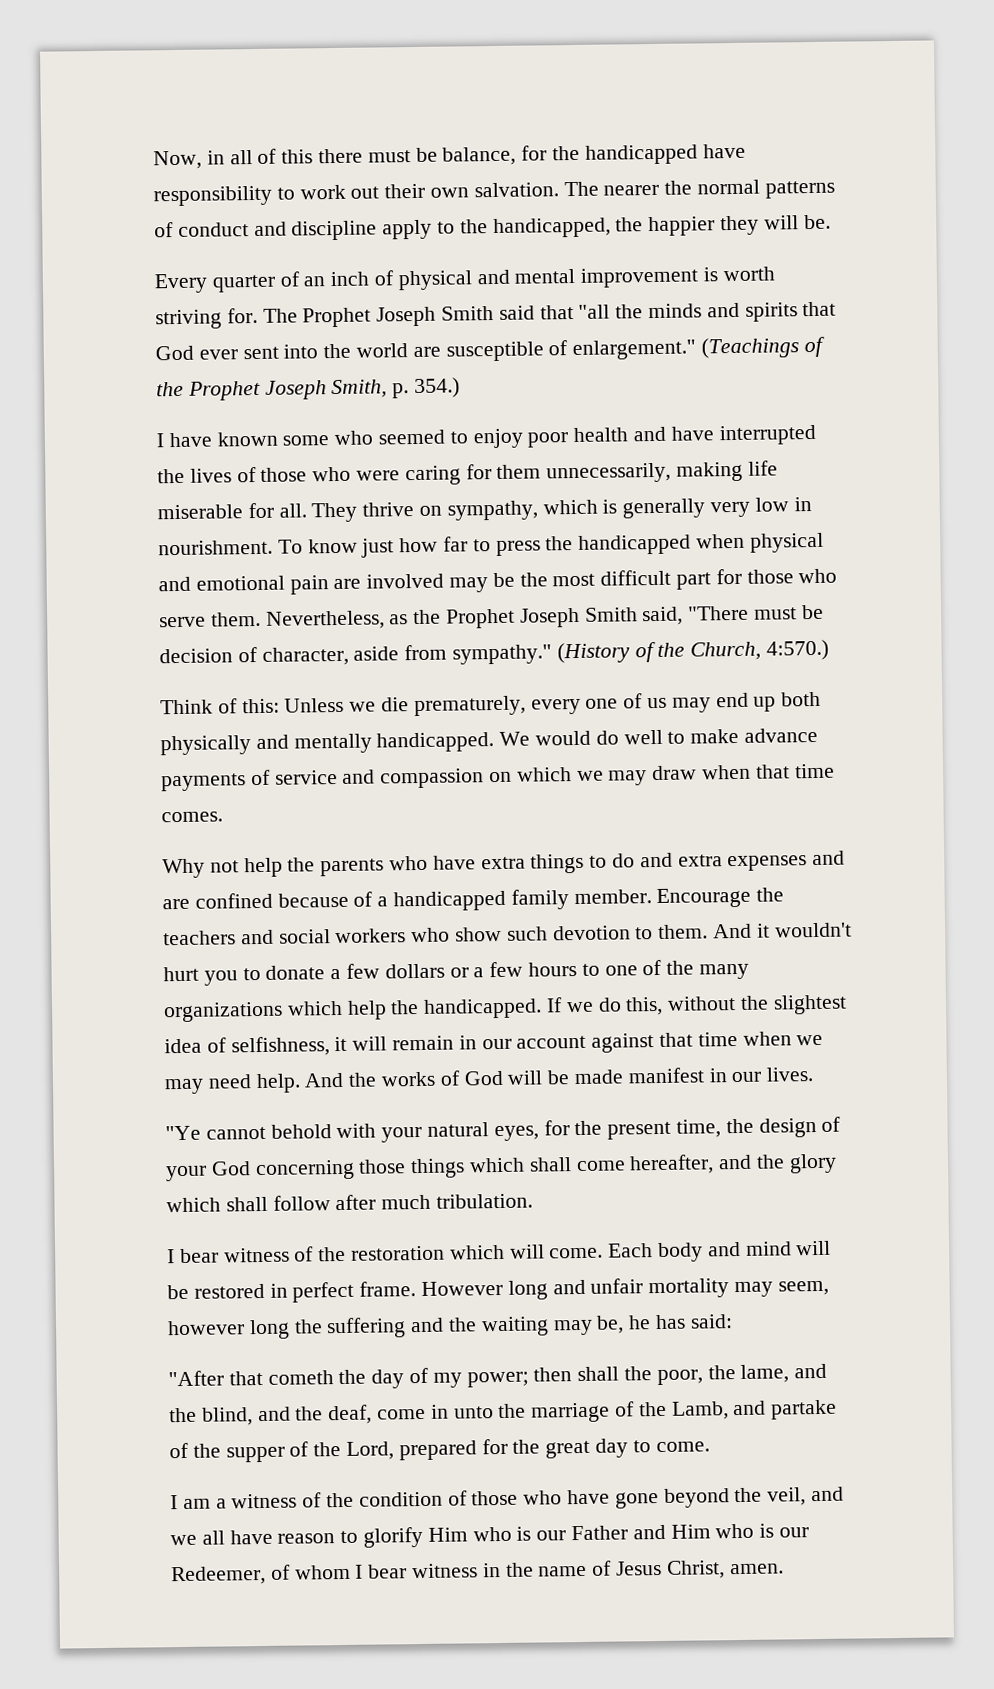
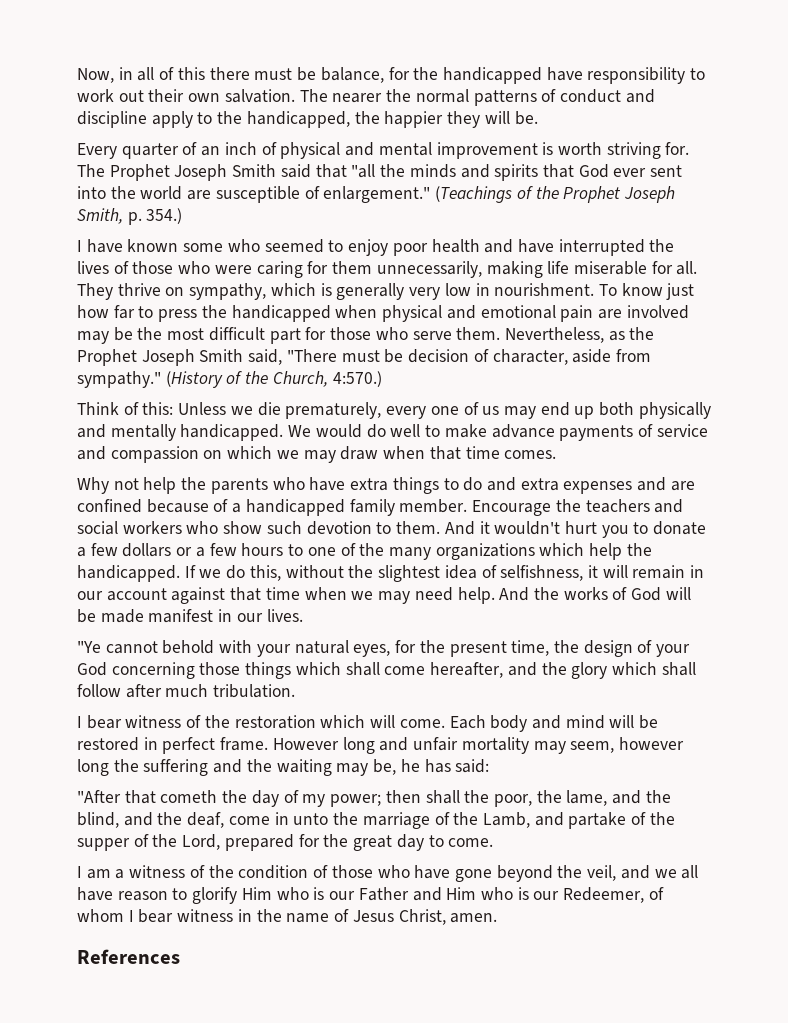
+ References

